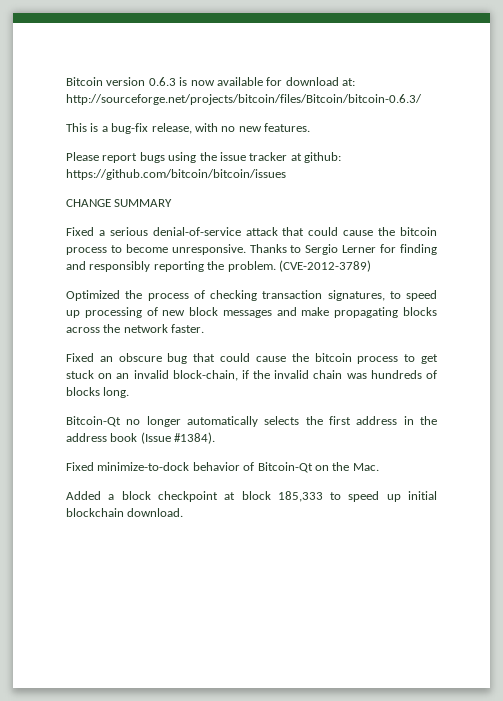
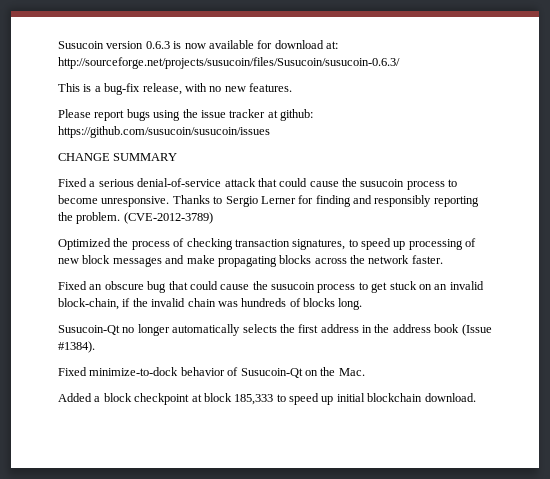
- Bitcoin version 0.6.3 is now available for download at: http://sourceforge.net/projects/bitcoin/files/Bitcoin/bitcoin-0.6.3/
+ Susucoin version 0.6.3 is now available for download at: http://sourceforge.net/projects/susucoin/files/Susucoin/susucoin-0.6.3/
- Please report bugs using the issue tracker at github: https://github.com/bitcoin/bitcoin/issues
+ Please report bugs using the issue tracker at github: https://github.com/susucoin/susucoin/issues
- Fixed a serious denial-of-service attack that could cause the bitcoin process to become unresponsive.
+ Fixed a serious denial-of-service attack that could cause the susucoin process to become unresponsive.
- Fixed an obscure bug that could cause the bitcoin process to get stuck on an invalid block-chain, if the invalid chain was hundreds of blocks long.
+ Fixed an obscure bug that could cause the susucoin process to get stuck on an invalid block-chain, if the invalid chain was hundreds of blocks long.
- Bitcoin-Qt no longer automatically selects the first address in the address book (Issue #1384).
+ Susucoin-Qt no longer automatically selects the first address in the address book (Issue #1384).
- Fixed minimize-to-dock behavior of Bitcoin-Qt on the Mac.
+ Fixed minimize-to-dock behavior of Susucoin-Qt on the Mac.

